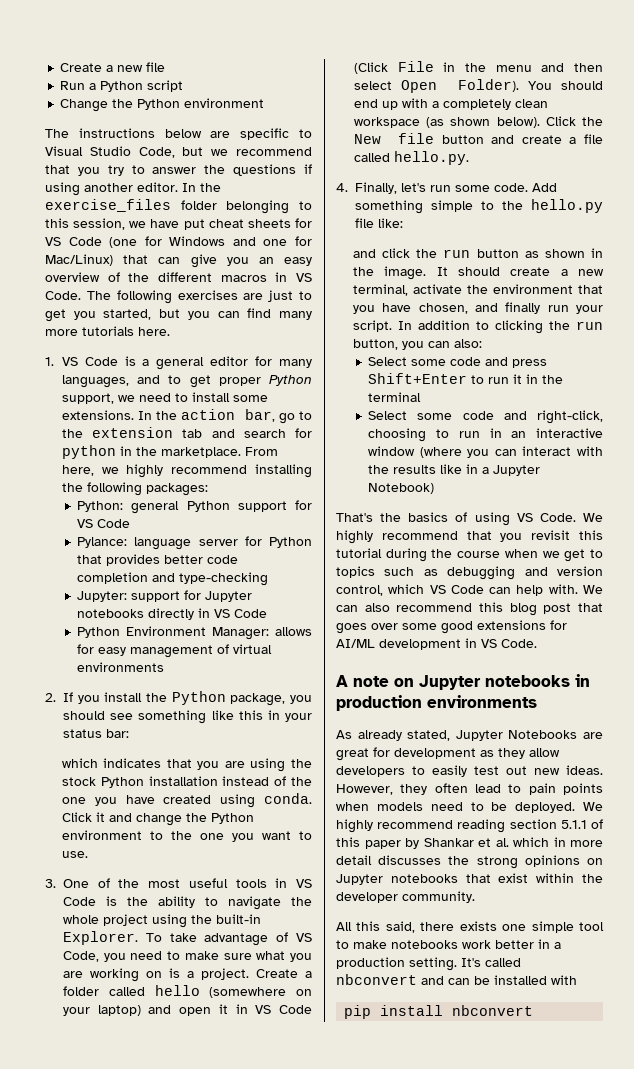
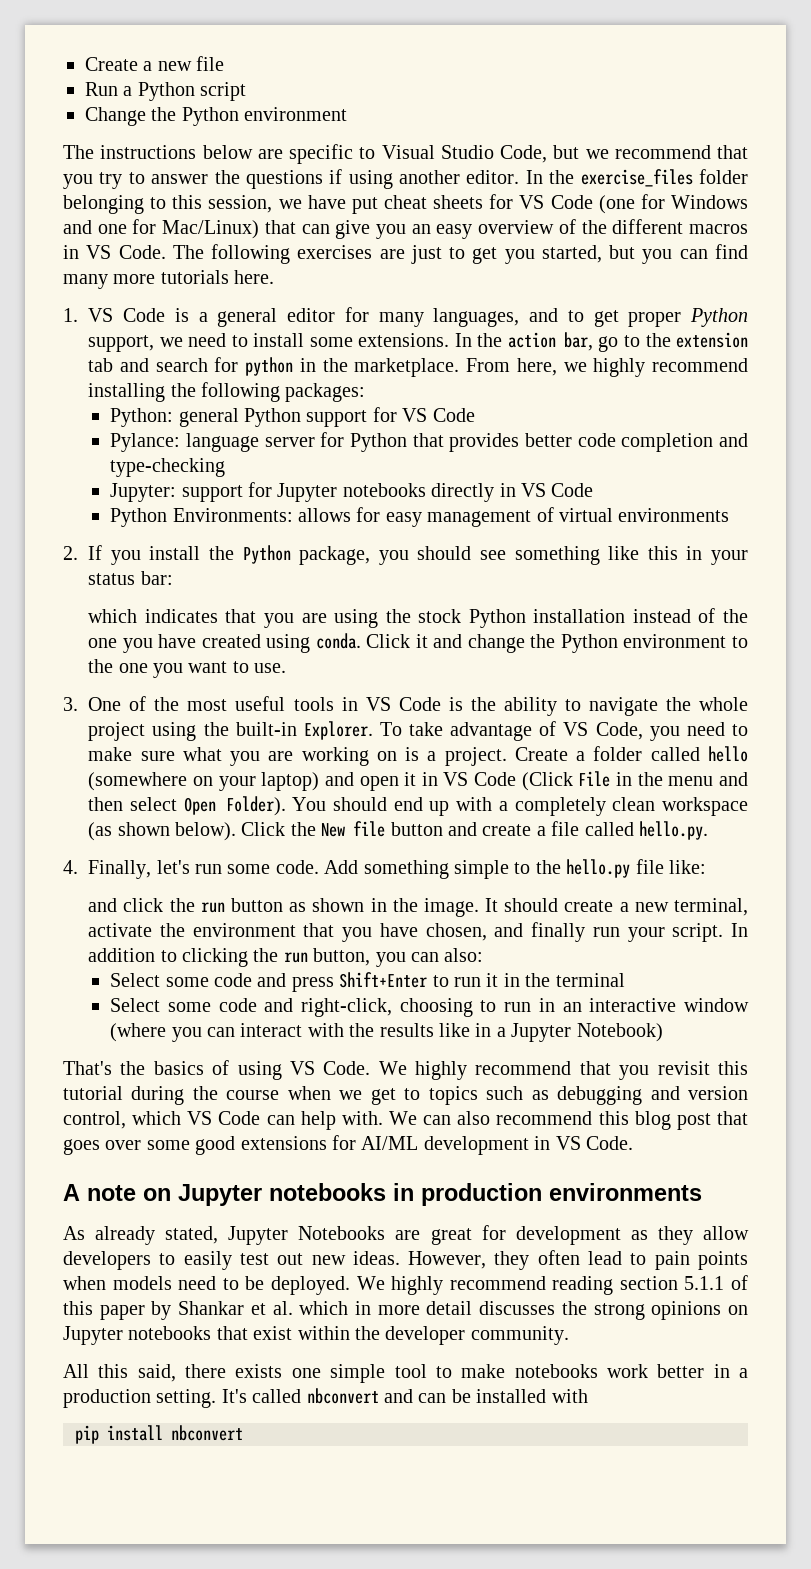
- Python Environment Manager: allows for easy management of virtual environments
+ Python Environments: allows for easy management of virtual environments

